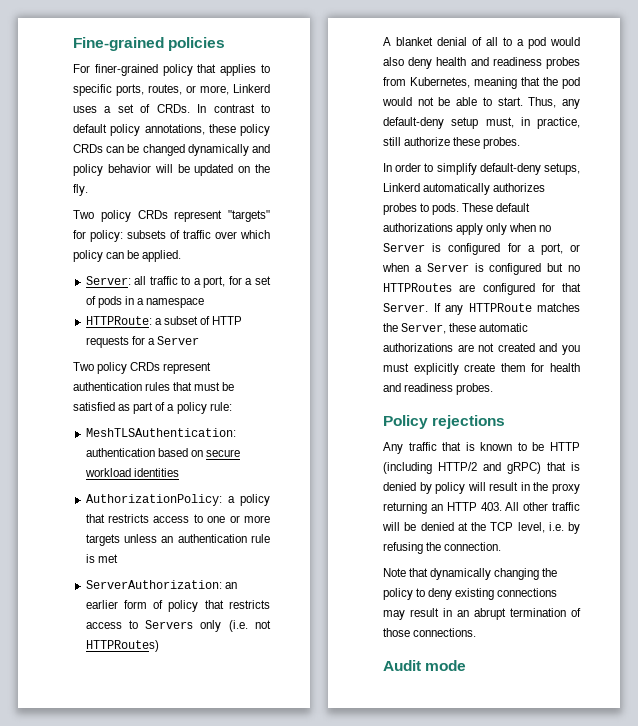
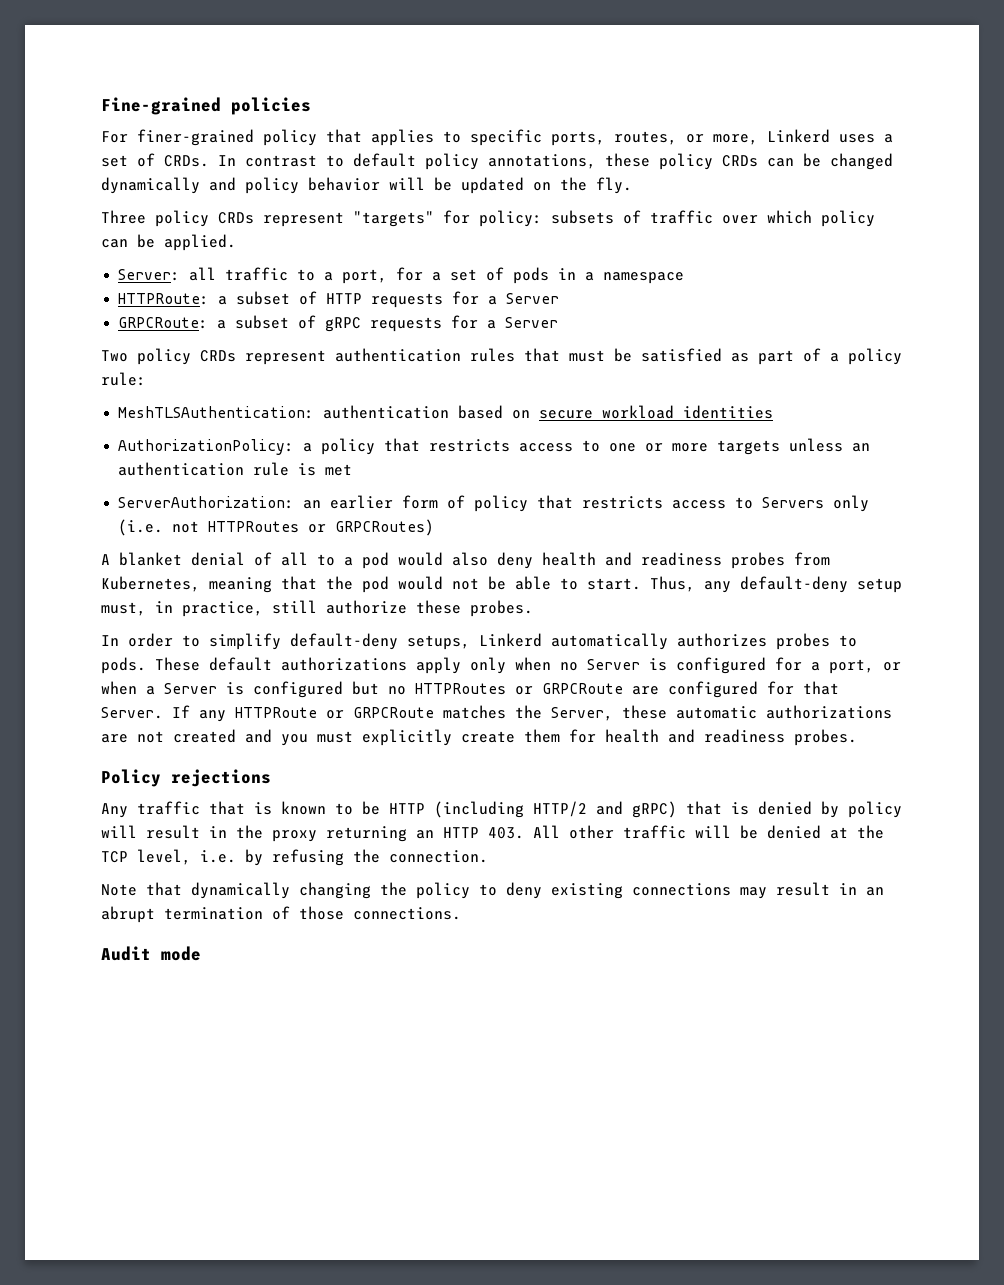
- Two policy CRDs represent "targets" for policy: subsets of traffic over which policy can be applied.
+ Three policy CRDs represent "targets" for policy: subsets of traffic over which policy can be applied.
+ GRPCRoute: a subset of gRPC requests for a Server
- ServerAuthorization: an earlier form of policy that restricts access to Servers only (i.e. not HTTPRoutes)
+ ServerAuthorization: an earlier form of policy that restricts access to Servers only (i.e. not HTTPRoutes or GRPCRoutes)
- These default authorizations apply only when no Server is configured for a port, or when a Server is configured but no HTTPRoutes are configured for that Server.
+ These default authorizations apply only when no Server is configured for a port, or when a Server is configured but no HTTPRoutes or GRPCRoute are configured for that Server.
- If any HTTPRoute matches the Server, these automatic authorizations are not created and you must explicitly create them for health and readiness probes.
+ If any HTTPRoute or GRPCRoute matches the Server, these automatic authorizations are not created and you must explicitly create them for health and readiness probes.

